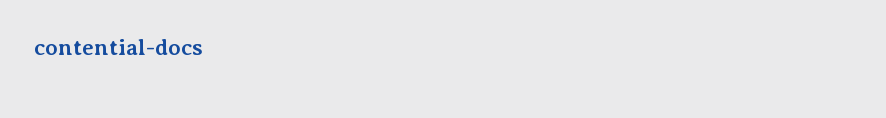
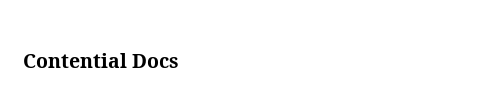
- contential-docs
+ Contential Docs

